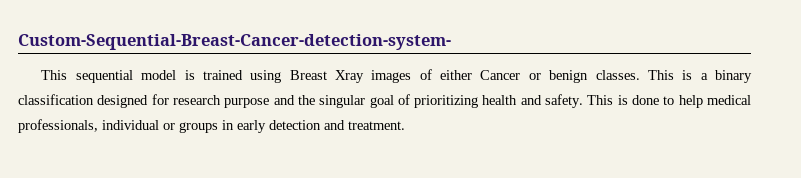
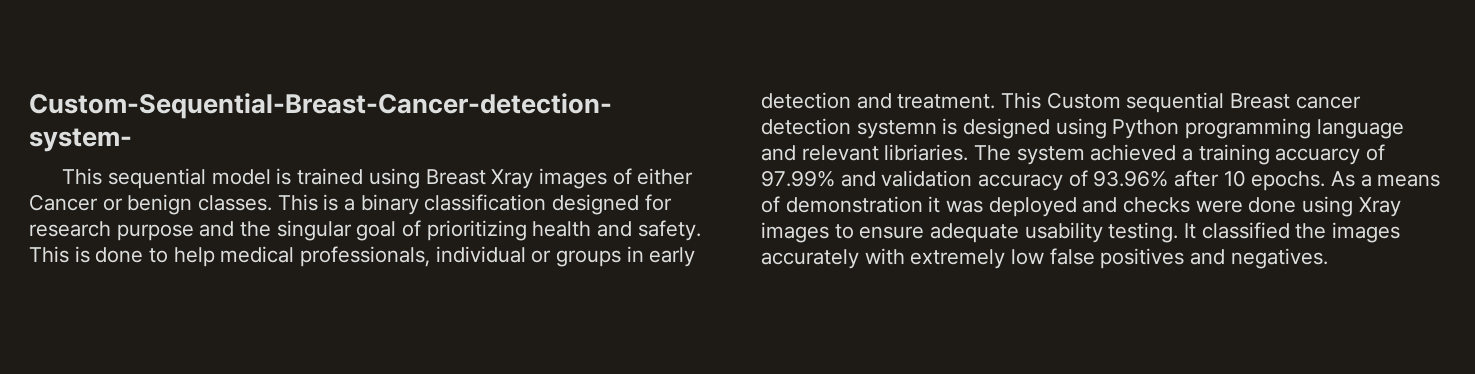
+ This Custom sequential Breast cancer detection systemn is designed using Python programming language and relevant libriaries. The system achieved a training accuarcy of 97.99% and validation accuracy of 93.96% after 10 epochs. As a means of demonstration it was deployed and checks were done using Xray images to ensure adequate usability testing. It classified the images accurately with extremely low false positives and negatives.

